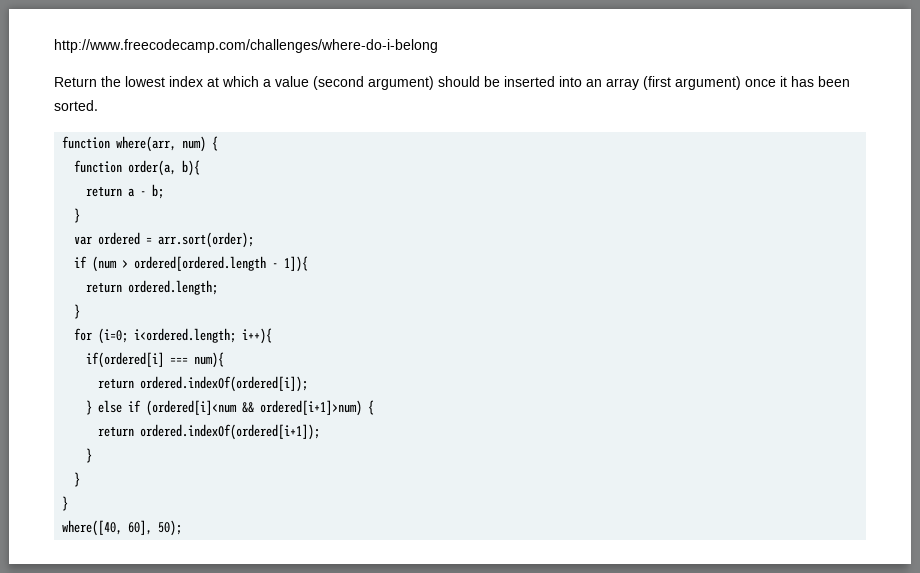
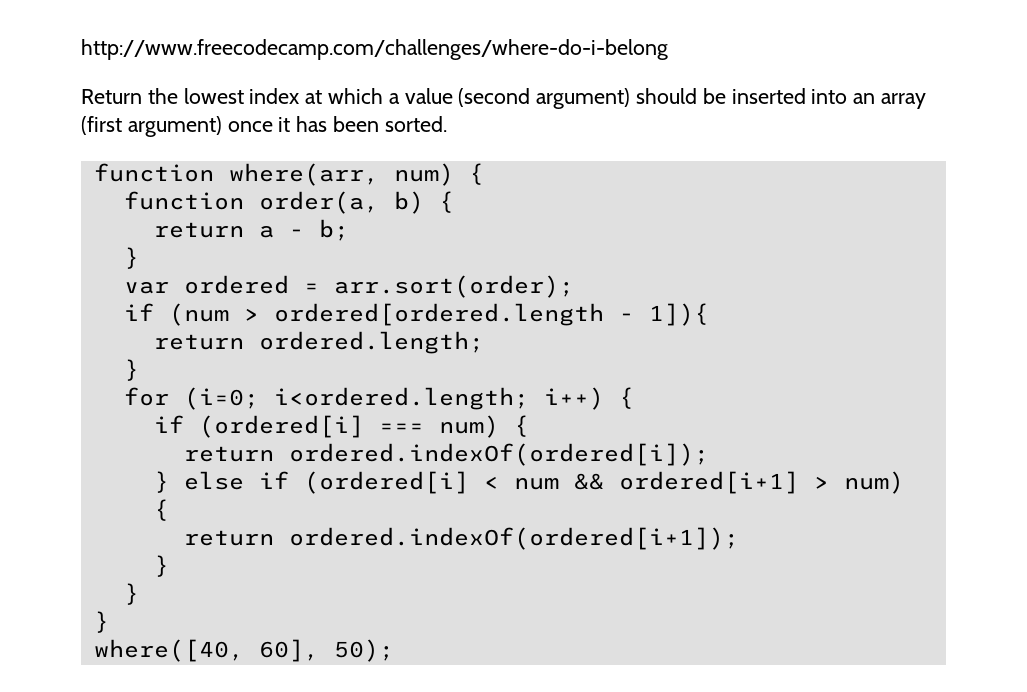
- function order(a, b){
+ function order(a, b) {
- for (i=0; i<ordered.length; i++){
- if(ordered[i] === num){
+ for (i=0; i<ordered.length; i++) {
+ if (ordered[i] === num) {
- } else if (ordered[i]<num && ordered[i+1]>num) {
+ } else if (ordered[i] < num && ordered[i+1] > num) {

